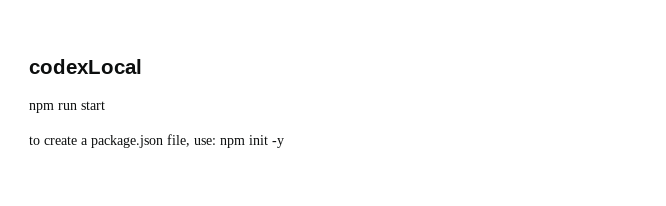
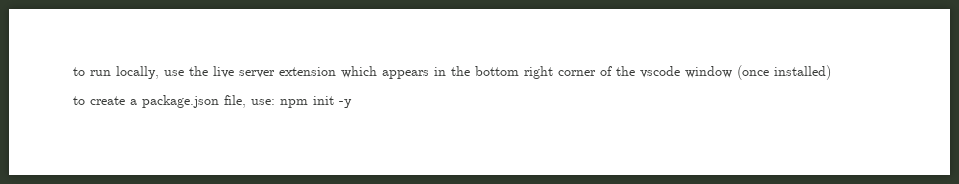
- codexLocal
- npm run start
+ to run locally, use the live server extension which appears in the bottom right corner of the vscode window (once installed)

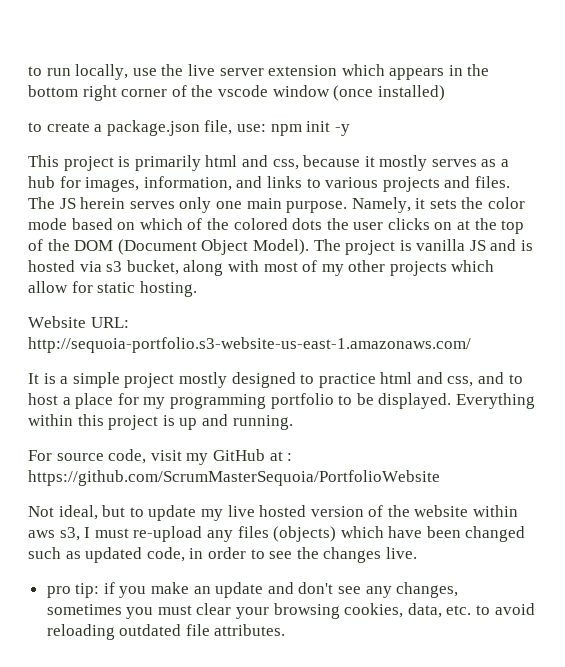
+ This project is primarily html and css, because it mostly serves as a hub for images, information, and links to various projects and files. The JS herein serves only one main purpose. Namely, it sets the color mode based on which of the colored dots the user clicks on at the top of the DOM (Document Object Model). The project is vanilla JS and is hosted via s3 bucket, along with most of my other projects which allow for static hosting.
+ Website URL: http://sequoia-portfolio.s3-website-us-east-1.amazonaws.com/
+ It is a simple project mostly designed to practice html and css, and to host a place for my programming portfolio to be displayed. Everything within this project is up and running.
+ For source code, visit my GitHub at : https://github.com/ScrumMasterSequoia/PortfolioWebsite
+ Not ideal, but to update my live hosted version of the website within aws s3, I must re-upload any files (objects) which have been changed such as updated code, in order to see the changes live.
+ pro tip: if you make an update and don't see any changes, sometimes you must clear your browsing cookies, data, etc. to avoid reloading outdated file attributes.

